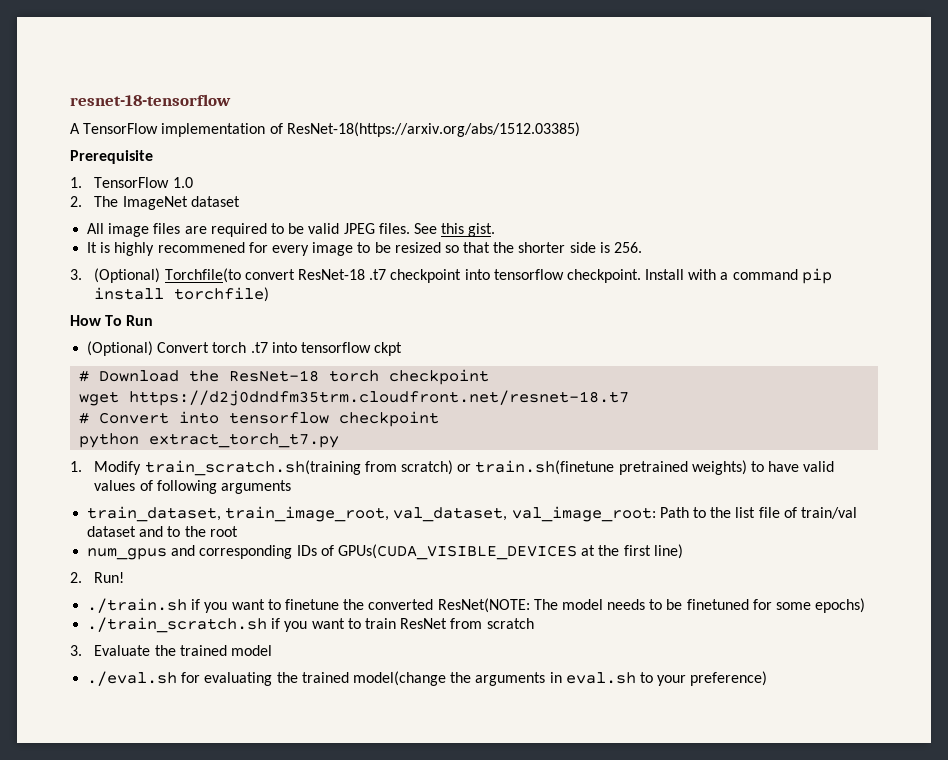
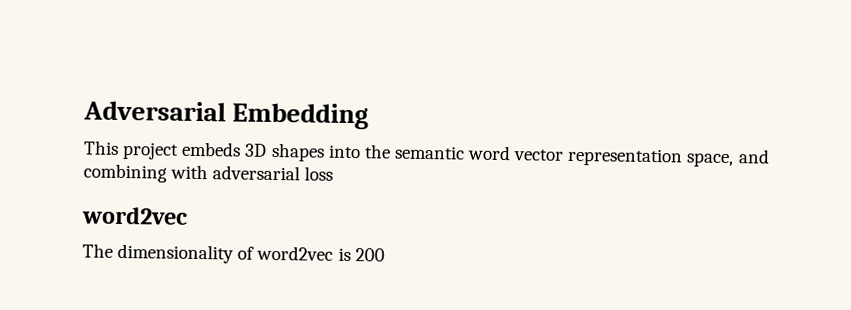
- resnet-18-tensorflow
- A TensorFlow implementation of ResNet-18(https://arxiv.org/abs/1512.03385)
- Prerequisite
- 1. TensorFlow 1.0
- 2. The ImageNet dataset
- All image files are required to be valid JPEG files. See this gist.
- It is highly recommened for every image to be resized so that the shorter side is 256.
- 3. (Optional) Torchfile(to convert ResNet-18 .t7 checkpoint into tensorflow checkpoint. Install with a command pip install torchfile)
- How To Run
- (Optional) Convert torch .t7 into tensorflow ckpt
- # Download the ResNet-18 torch checkpoint
- wget https://d2j0dndfm35trm.cloudfront.net/resnet-18.t7
- # Convert into tensorflow checkpoint
- python extract_torch_t7.py
- 1. Modify train_scratch.sh(training from scratch) or train.sh(finetune pretrained weights) to have valid values of following arguments
- train_dataset, train_image_root, val_dataset, val_image_root: Path to the list file of train/val dataset and to the root
- num_gpus and corresponding IDs of GPUs(CUDA_VISIBLE_DEVICES at the first line)
- 2. Run!
- ./train.sh if you want to finetune the converted ResNet(NOTE: The model needs to be finetuned for some epochs)
- ./train_scratch.sh if you want to train ResNet from scratch
- 3. Evaluate the trained model
- ./eval.sh for evaluating the trained model(change the arguments in eval.sh to your preference)
+ Adversarial Embedding
+ This project embeds 3D shapes into the semantic word vector representation space, and combining with adversarial loss
+ word2vec
+ The dimensionality of word2vec is 200

